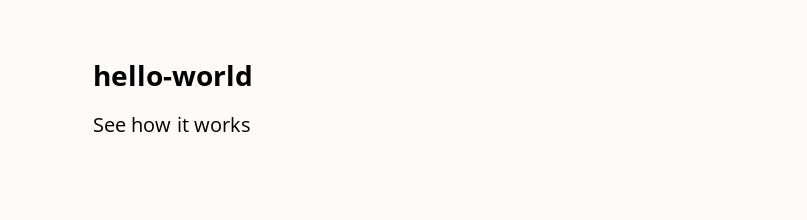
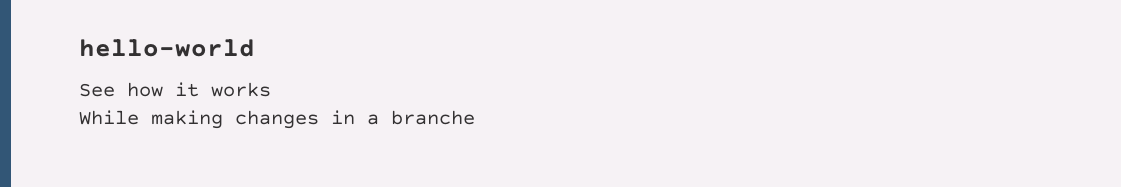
+ While making changes in a branche

